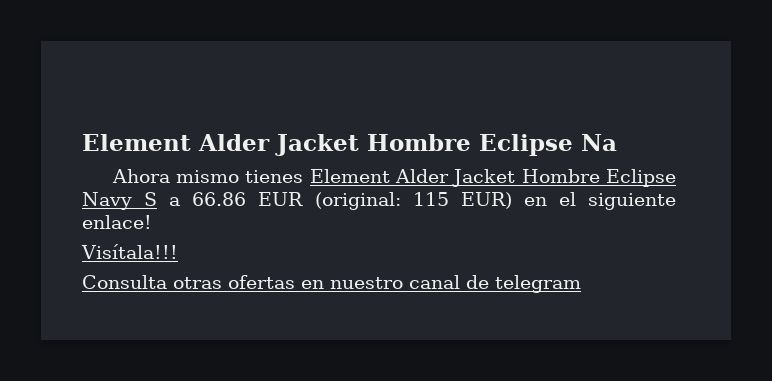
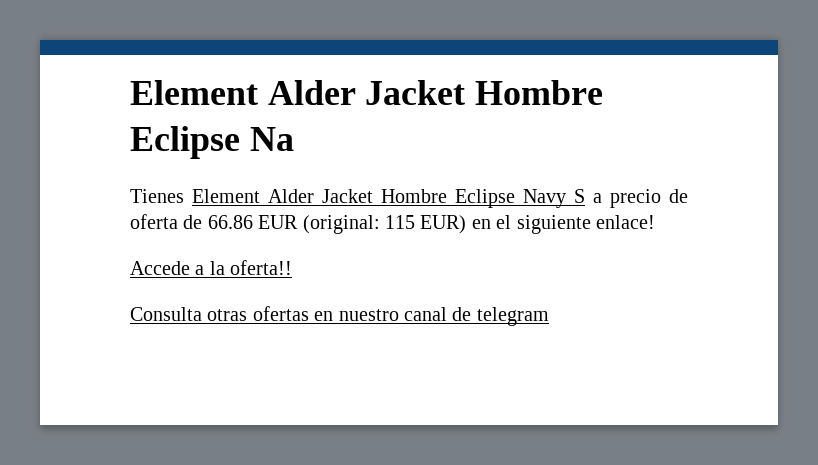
- Ahora mismo tienes Element Alder Jacket Hombre Eclipse Navy S a 66.86 EUR (original: 115 EUR) en el siguiente enlace!
+ Tienes Element Alder Jacket Hombre Eclipse Navy S a precio de oferta de 66.86 EUR (original: 115 EUR) en el siguiente enlace!
- Visítala!!!
+ Accede a la oferta!!

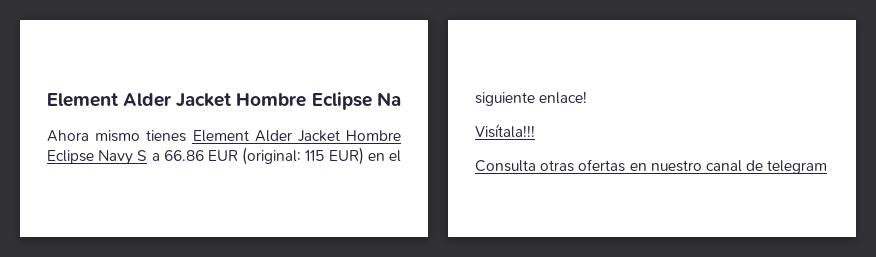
- Tienes Element Alder Jacket Hombre Eclipse Navy S a precio de oferta de 66.86 EUR (original: 115 EUR) en el siguiente enlace!
+ Ahora mismo tienes Element Alder Jacket Hombre Eclipse Navy S a 66.86 EUR (original: 115 EUR) en el siguiente enlace!
- Accede a la oferta!!
+ Visítala!!!

